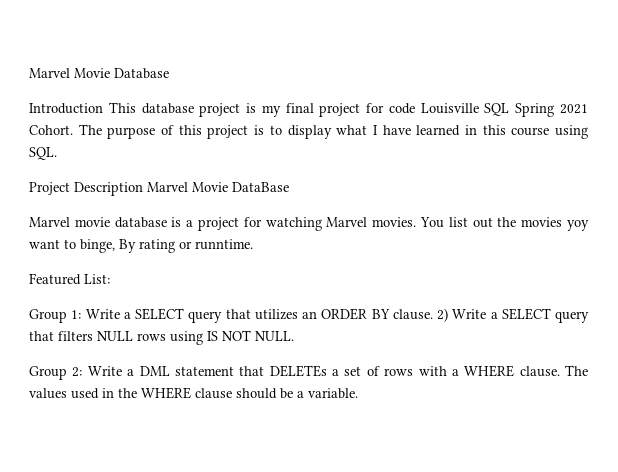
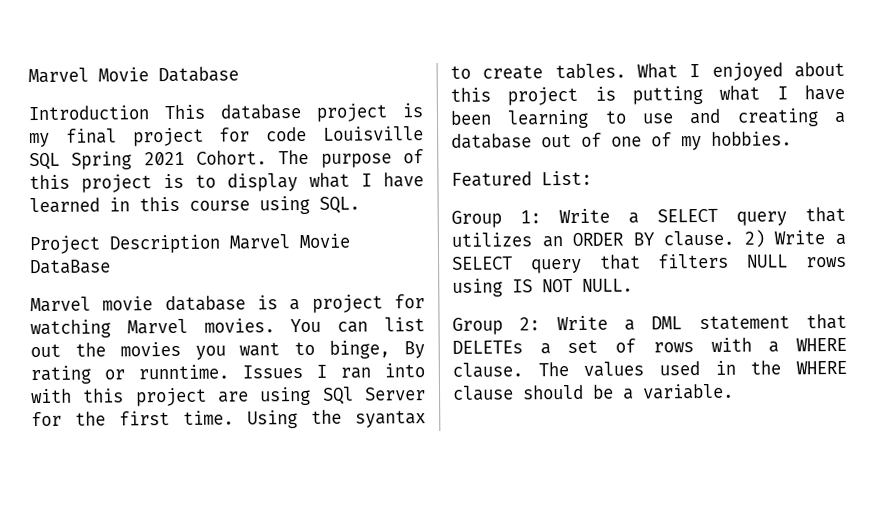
- You list out the movies yoy want to binge, By rating or runntime.
+ You can list out the movies you want to binge, By rating or runntime. Issues I ran into with this project are using SQl Server for the first time. Using the syantax to create tables. What I enjoyed about this project is putting what I have been learning to use and creating a database out of one of my hobbies.

